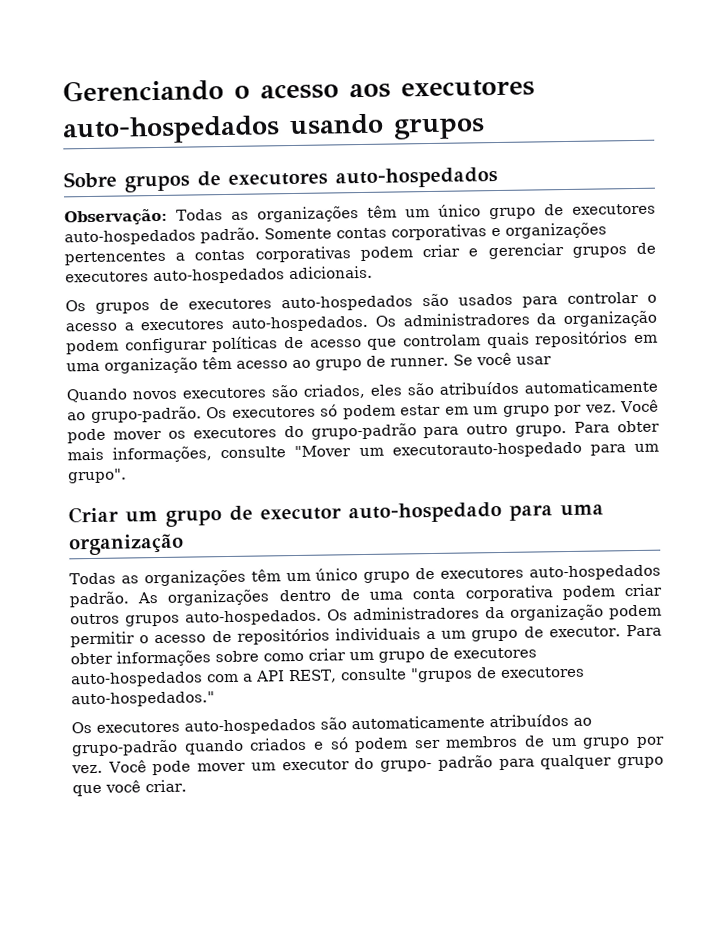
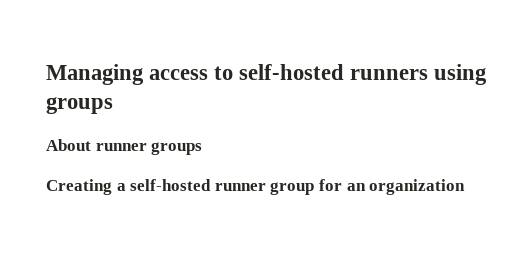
- Gerenciando o acesso aos executores auto-hospedados usando grupos
- Sobre grupos de executores auto-hospedados
- Observação: Todas as organizações têm um único grupo de executores auto-hospedados padrão. Somente contas corporativas e organizações pertencentes a contas corporativas podem criar e gerenciar grupos de executores auto-hospedados adicionais.
- Os grupos de executores auto-hospedados são usados para controlar o acesso a executores auto-hospedados. Os administradores da organização podem configurar políticas de acesso que controlam quais repositórios em uma organização têm acesso ao grupo de runner. Se você usar
- Quando novos executores são criados, eles são atribuídos automaticamente ao grupo-padrão. Os executores só podem estar em um grupo por vez. Você pode mover os executores do grupo-padrão para outro grupo. Para obter mais informações, consulte "Mover um executorauto-hospedado para um grupo".
- Criar um grupo de executor auto-hospedado para uma organização
- Todas as organizações têm um único grupo de executores auto-hospedados padrão. As organizações dentro de uma conta corporativa podem criar outros grupos auto-hospedados. Os administradores da organização podem permitir o acesso de repositórios individuais a um grupo de executor. Para obter informações sobre como criar um grupo de executores auto-hospedados com a API REST, consulte "grupos de executores auto-hospedados."
- Os executores auto-hospedados são automaticamente atribuídos ao grupo-padrão quando criados e só podem ser membros de um grupo por vez. Você pode mover um executor do grupo- padrão para qualquer grupo que você criar.
+ Managing access to self-hosted runners using groups
+ About runner groups
+ Creating a self-hosted runner group for an organization

